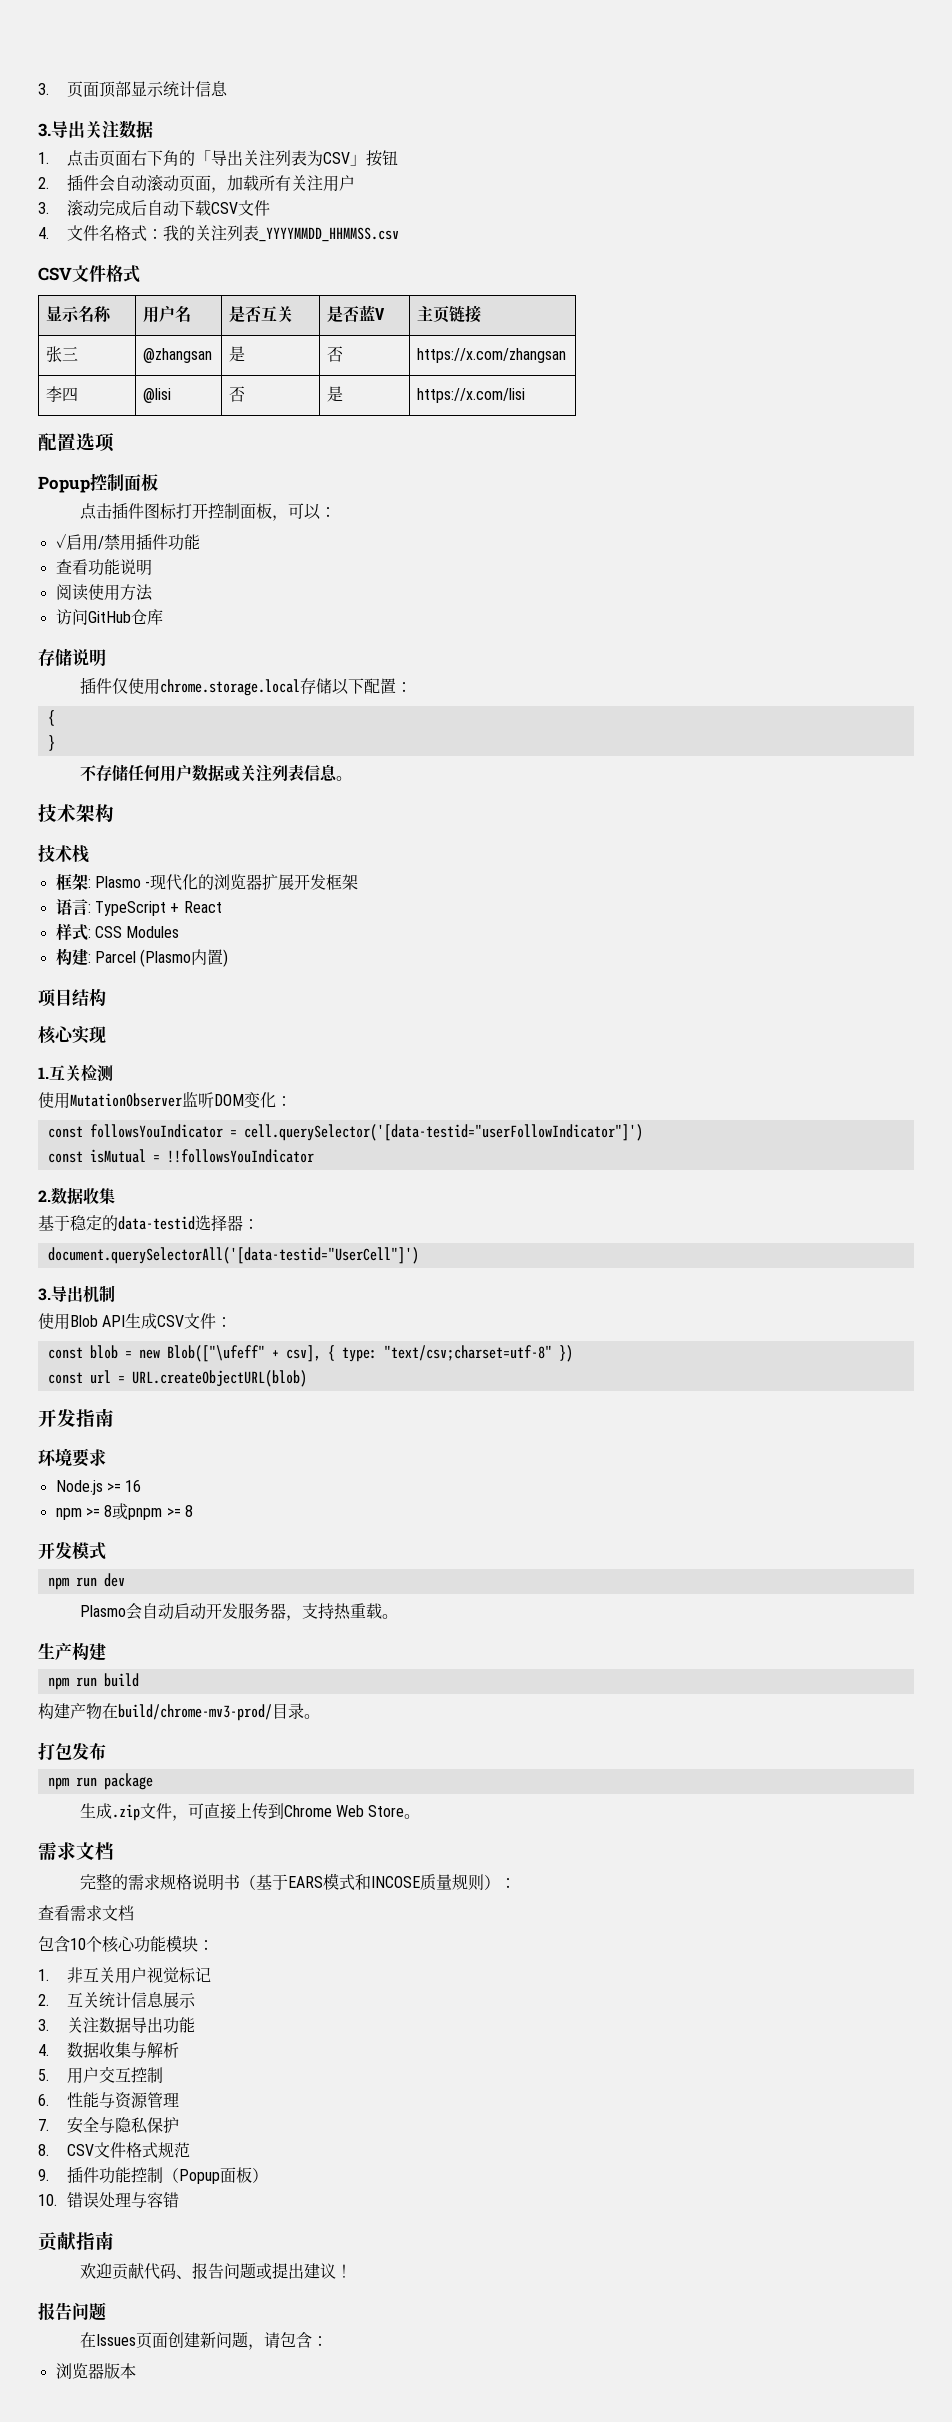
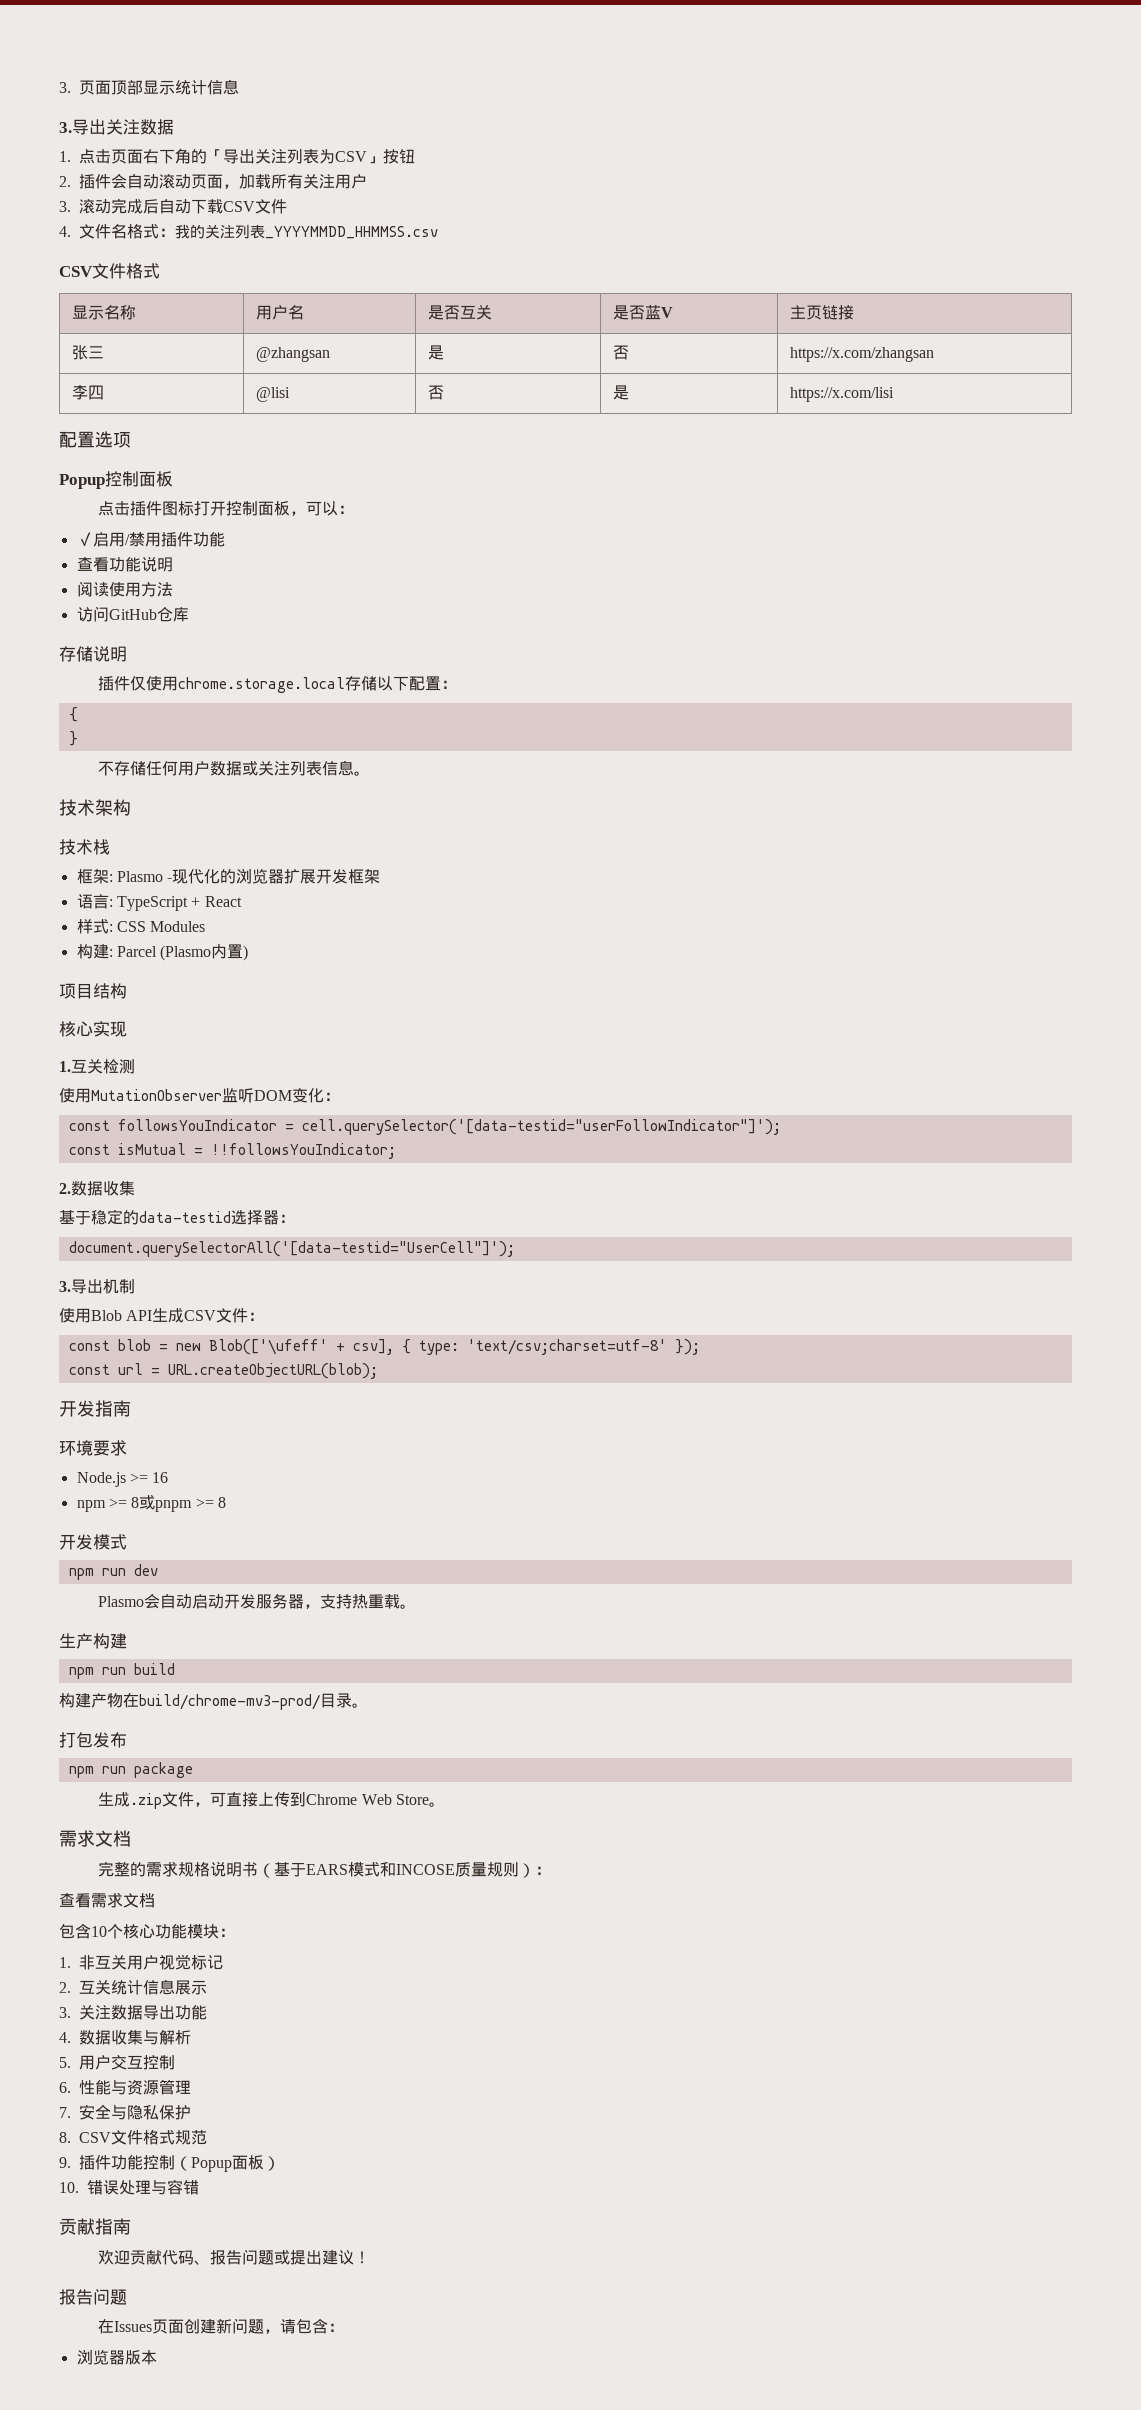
- const followsYouIndicator = cell.querySelector('[data-testid="userFollowIndicator"]')
+ const followsYouIndicator = cell.querySelector('[data-testid="userFollowIndicator"]');
- const isMutual = !!followsYouIndicator
+ const isMutual = !!followsYouIndicator;
- document.querySelectorAll('[data-testid="UserCell"]')
+ document.querySelectorAll('[data-testid="UserCell"]');
- const blob = new Blob(["\ufeff" + csv], { type: "text/csv;charset=utf-8" })
+ const blob = new Blob(['\ufeff' + csv], { type: 'text/csv;charset=utf-8' });
- const url = URL.createObjectURL(blob)
+ const url = URL.createObjectURL(blob);

